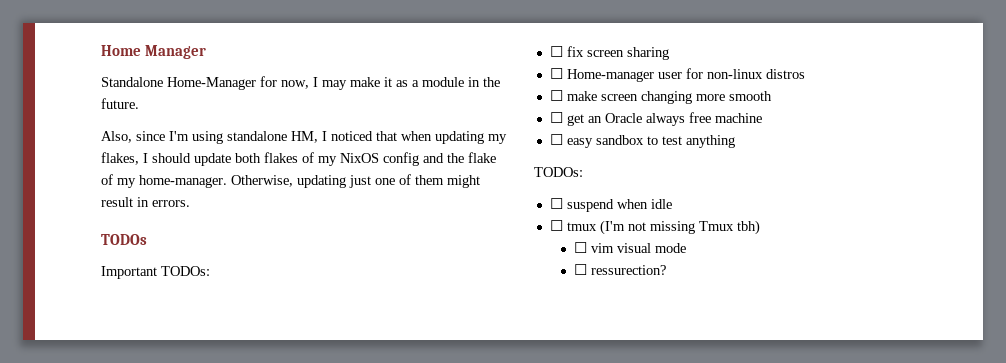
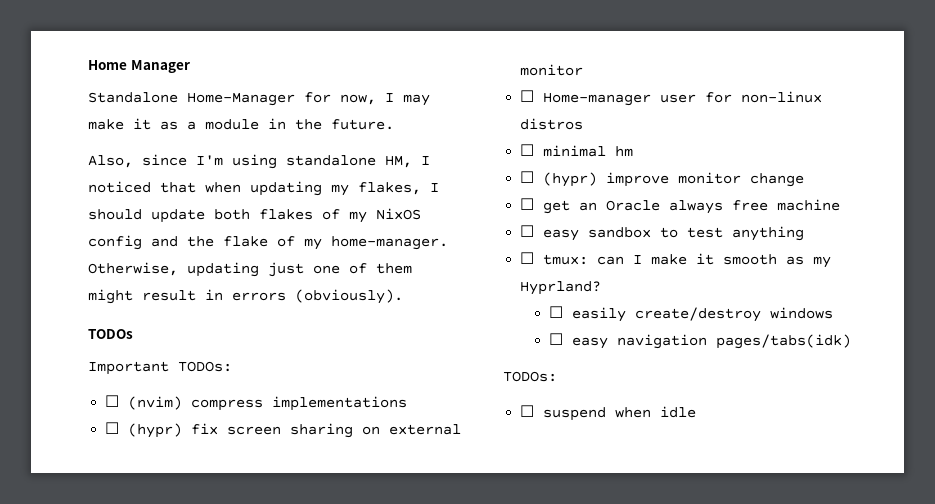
- Otherwise, updating just one of them might result in errors.
+ Otherwise, updating just one of them might result in errors (obviously).
- ☐ fix screen sharing
+ ☐ (nvim) compress implementations
+ ☐ (hypr) fix screen sharing on external monitor
- ☐ make screen changing more smooth
+ ☐ minimal hm
+ ☐ (hypr) improve monitor change
+ ☐ tmux: can I make it smooth as my Hyprland?
+ ☐ easily create/destroy windows
+ ☐ easy navigation pages/tabs(idk)
- ☐ tmux (I'm not missing Tmux tbh)
- ☐ vim visual mode
- ☐ ressurection?

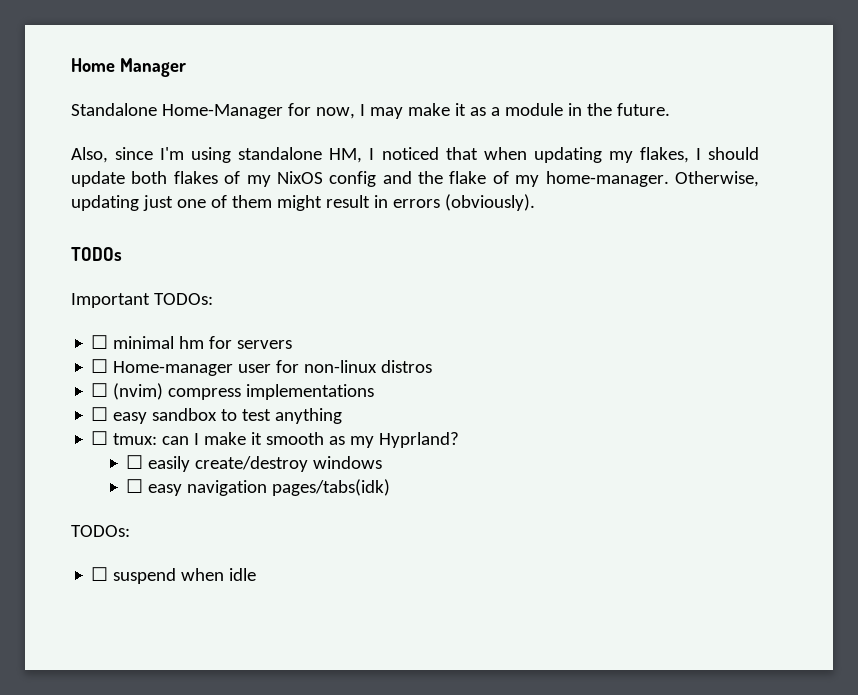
- ☐ (nvim) compress implementations
- ☐ (hypr) fix screen sharing on external monitor
+ ☐ minimal hm for servers
- ☐ minimal hm
- ☐ (hypr) improve monitor change
- ☐ get an Oracle always free machine
+ ☐ (nvim) compress implementations

